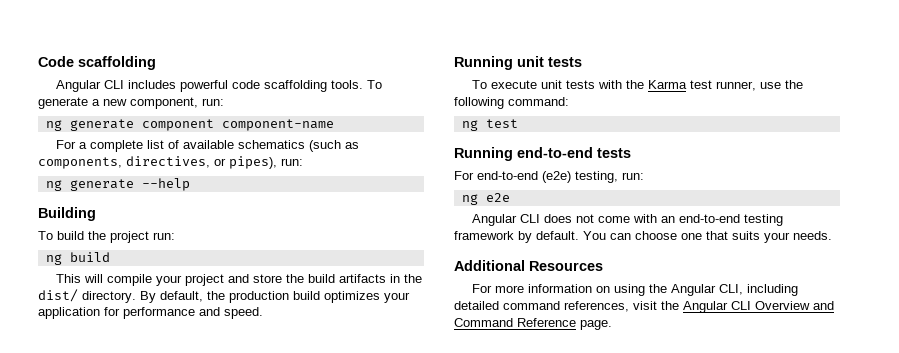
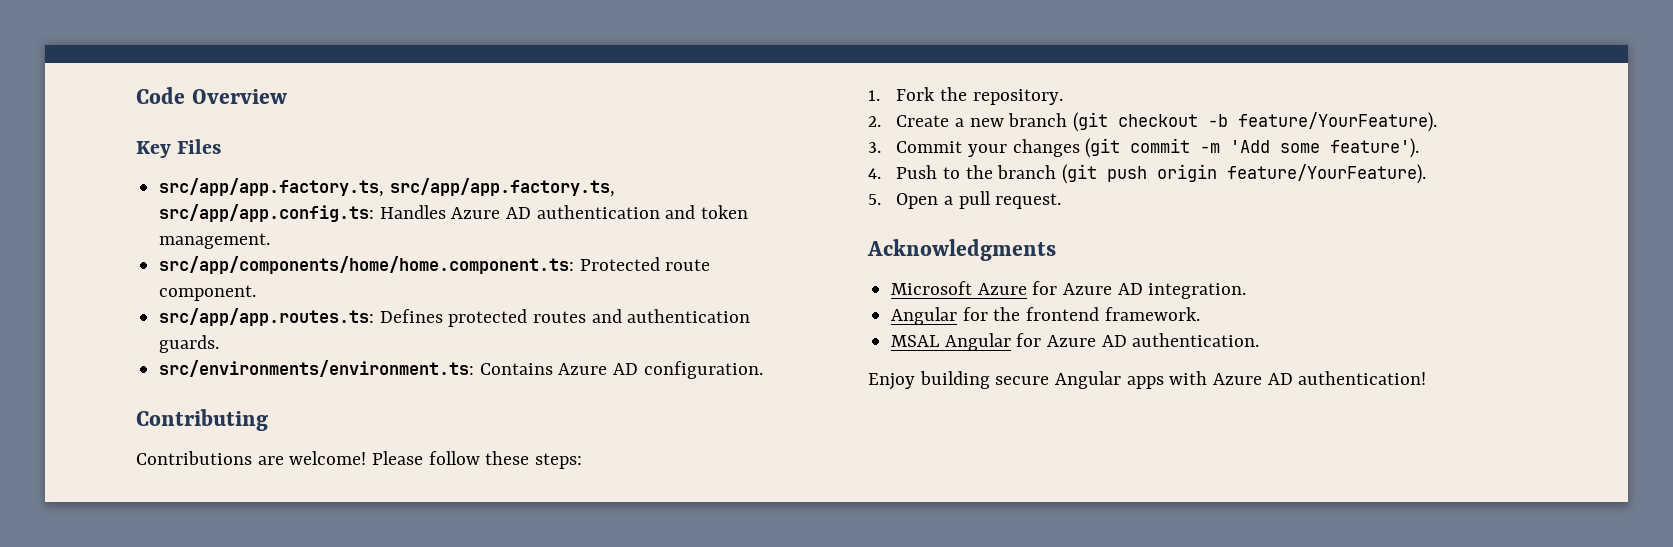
- Code scaffolding
- Angular CLI includes powerful code scaffolding tools. To generate a new component, run:
- ng generate component component-name
- For a complete list of available schematics (such as components, directives, or pipes), run:
- ng generate --help
- Building
- To build the project run:
- ng build
- This will compile your project and store the build artifacts in the dist/ directory. By default, the production build optimizes your application for performance and speed.
- Running unit tests
- To execute unit tests with the Karma test runner, use the following command:
- ng test
- Running end-to-end tests
- For end-to-end (e2e) testing, run:
- ng e2e
- Angular CLI does not come with an end-to-end testing framework by default. You can choose one that suits your needs.
- Additional Resources
- For more information on using the Angular CLI, including detailed command references, visit the Angular CLI Overview and Command Reference page.
+ Code Overview
+ Key Files
+ src/app/app.factory.ts, src/app/app.factory.ts, src/app/app.config.ts: Handles Azure AD authentication and token management.
+ src/app/components/home/home.component.ts: Protected route component.
+ src/app/app.routes.ts: Defines protected routes and authentication guards.
+ src/environments/environment.ts: Contains Azure AD configuration.
+ Contributing
+ Contributions are welcome! Please follow these steps:
+ 1. Fork the repository.
+ 2. Create a new branch (git checkout -b feature/YourFeature).
+ 3. Commit your changes (git commit -m 'Add some feature').
+ 4. Push to the branch (git push origin feature/YourFeature).
+ 5. Open a pull request.
+ Acknowledgments
+ Microsoft Azure for Azure AD integration.
+ Angular for the frontend framework.
+ MSAL Angular for Azure AD authentication.
+ Enjoy building secure Angular apps with Azure AD authentication!

